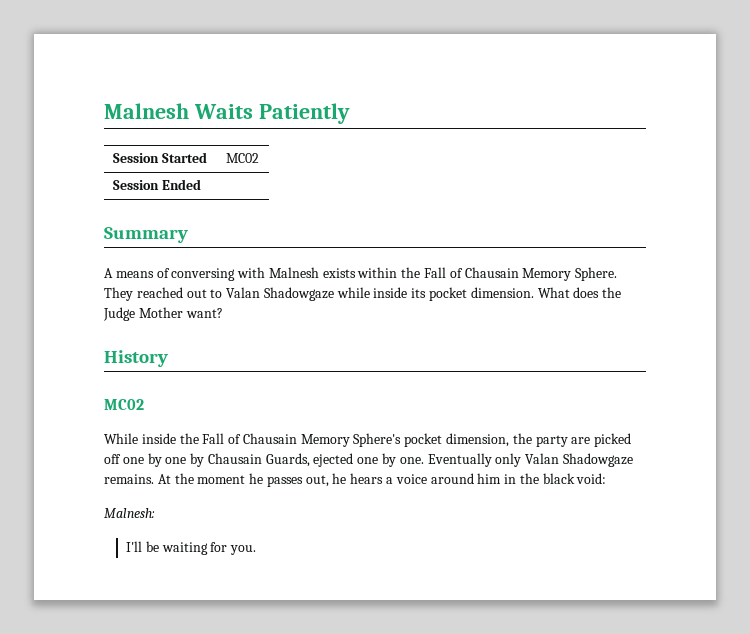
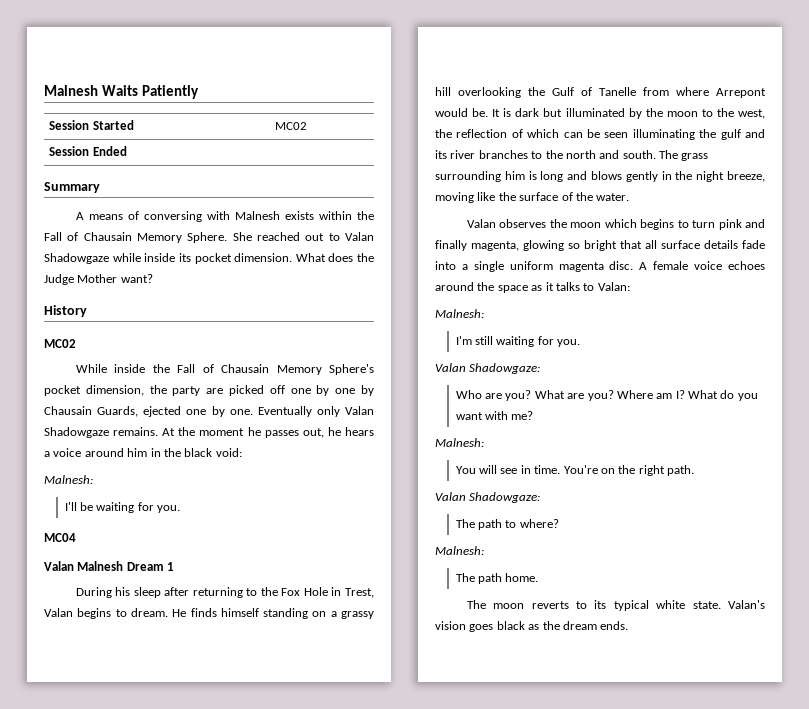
- They reached out to Valan Shadowgaze while inside its pocket dimension.
+ She reached out to Valan Shadowgaze while inside its pocket dimension.
+ MC04
+ Valan Malnesh Dream 1
+ During his sleep after returning to the Fox Hole in Trest, Valan begins to dream. He finds himself standing on a grassy hill overlooking the Gulf of Tanelle from where Arrepont would be. It is dark but illuminated by the moon to the west, the reflection of which can be seen illuminating the gulf and its river branches to the north and south. The grass surrounding him is long and blows gently in the night breeze, moving like the surface of the water.
+ Valan observes the moon which begins to turn pink and finally magenta, glowing so bright that all surface details fade into a single uniform magenta disc. A female voice echoes around the space as it talks to Valan:
+ Malnesh:
+ I'm still waiting for you.
+ Valan Shadowgaze:
+ Who are you? What are you? Where am I? What do you want with me?
+ Malnesh:
+ You will see in time. You're on the right path.
+ Valan Shadowgaze:
+ The path to where?
+ Malnesh:
+ The path home.
+ The moon reverts to its typical white state. Valan's vision goes black as the dream ends.

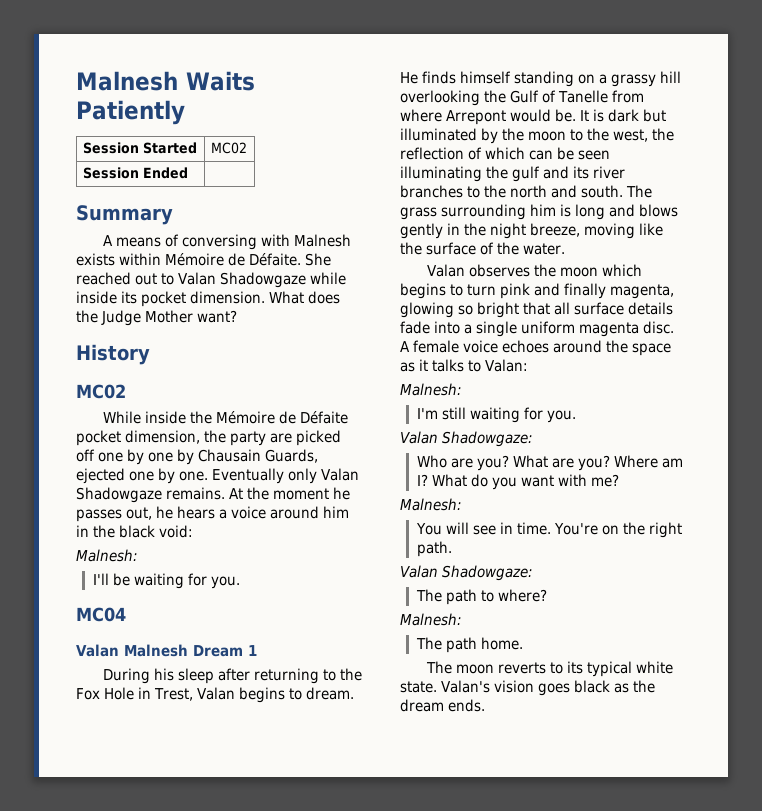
- A means of conversing with Malnesh exists within the Fall of Chausain Memory Sphere.
+ A means of conversing with Malnesh exists within Mémoire de Défaite.
- While inside the Fall of Chausain Memory Sphere's pocket dimension, the party are picked off one by one by Chausain Guards, ejected one by one.
+ While inside the Mémoire de Défaite pocket dimension, the party are picked off one by one by Chausain Guards, ejected one by one.

